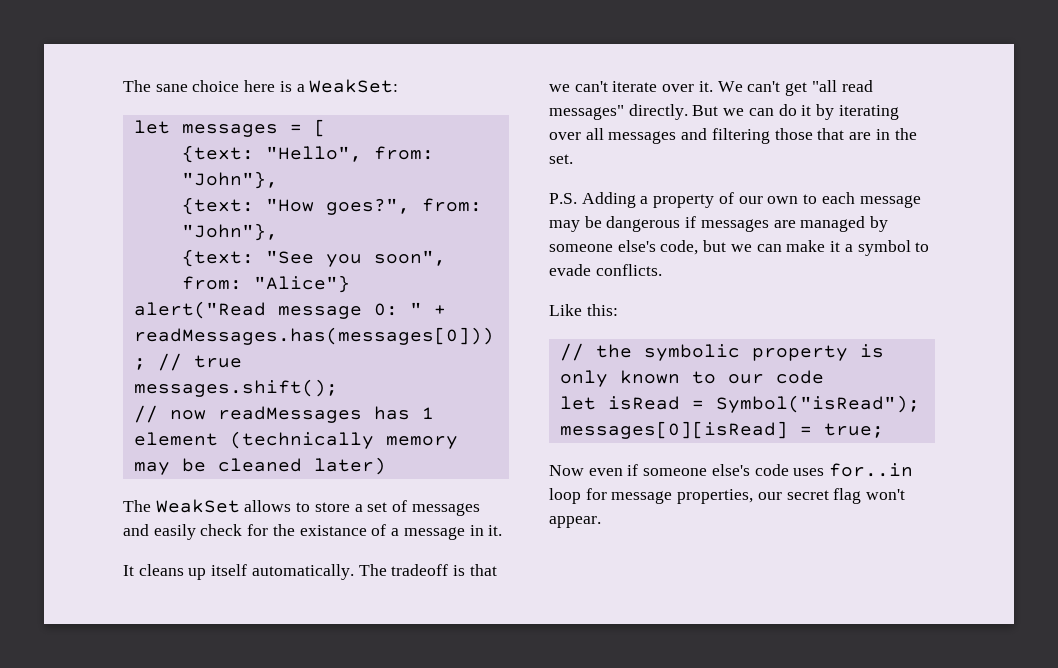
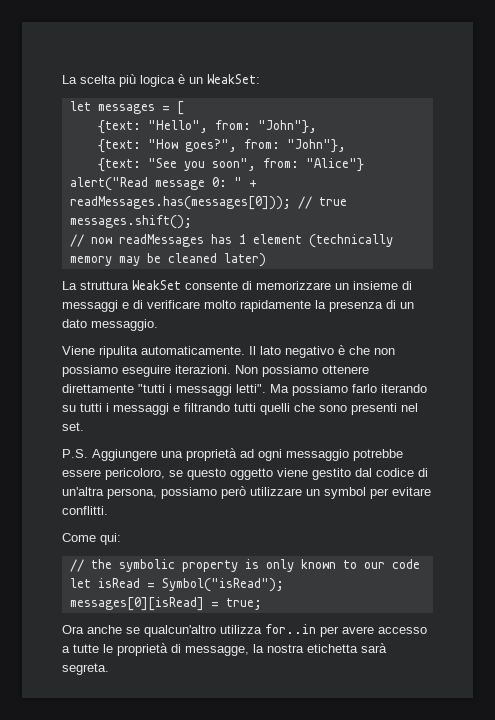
- The sane choice here is a WeakSet:
+ La scelta più logica è un WeakSet:
- The WeakSet allows to store a set of messages and easily check for the existance of a message in it.
- It cleans up itself automatically. The tradeoff is that we can't iterate over it. We can't get "all read messages" directly. But we can do it by iterating over all messages and filtering those that are in the set.
- P.S. Adding a property of our own to each message may be dangerous if messages are managed by someone else's code, but we can make it a symbol to evade conflicts.
- Like this:
+ La struttura WeakSet consente di memorizzare un insieme di messaggi e di verificare molto rapidamente la presenza di un dato messaggio.
+ Viene ripulita automaticamente. Il lato negativo è che non possiamo eseguire iterazioni. Non possiamo ottenere direttamente "tutti i messaggi letti". Ma possiamo farlo iterando su tutti i messaggi e filtrando tutti quelli che sono presenti nel set.
+ P.S. Aggiungere una proprietà ad ogni messaggio potrebbe essere pericoloro, se questo oggetto viene gestito dal codice di un'altra persona, possiamo però utilizzare un symbol per evitare conflitti.
+ Come qui:
- Now even if someone else's code uses for..in loop for message properties, our secret flag won't appear.
+ Ora anche se qualcun'altro utilizza for..in per avere accesso a tutte le proprietà di messagge, la nostra etichetta sarà segreta.

